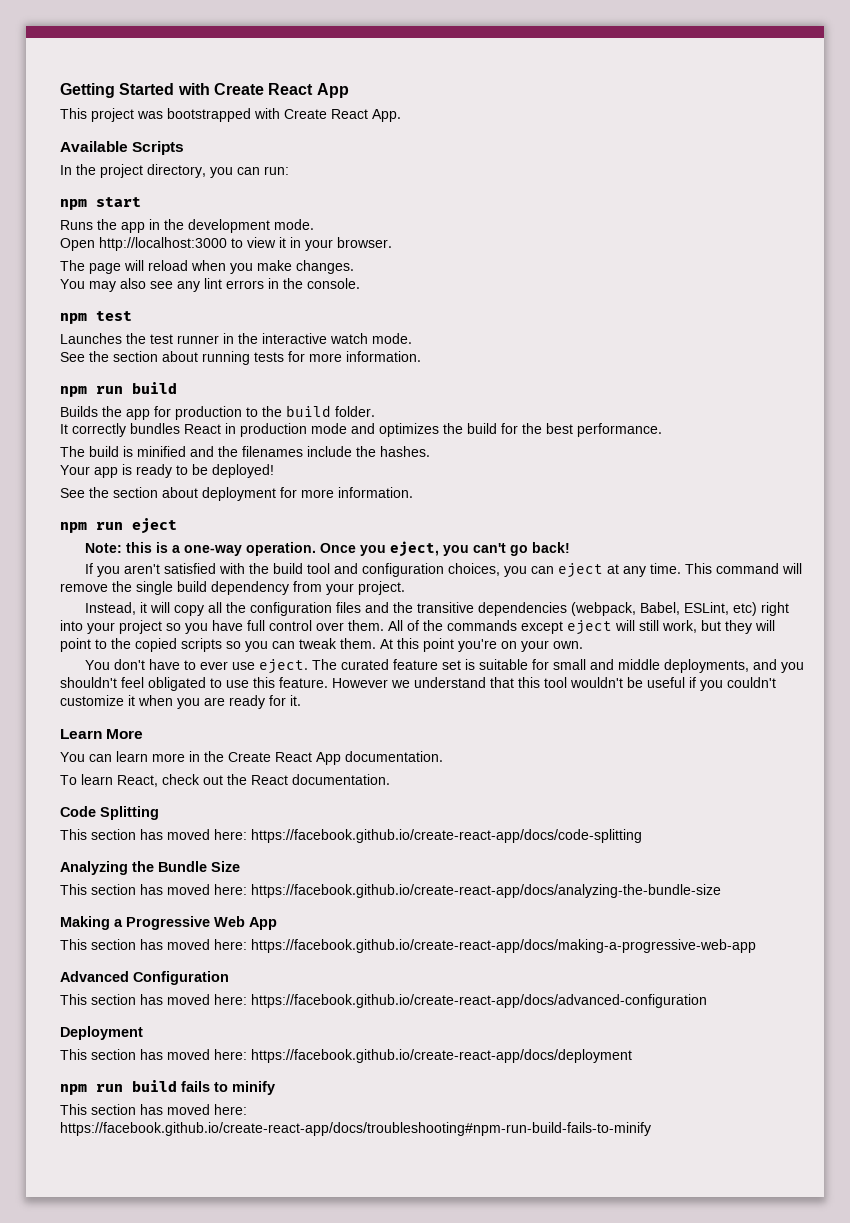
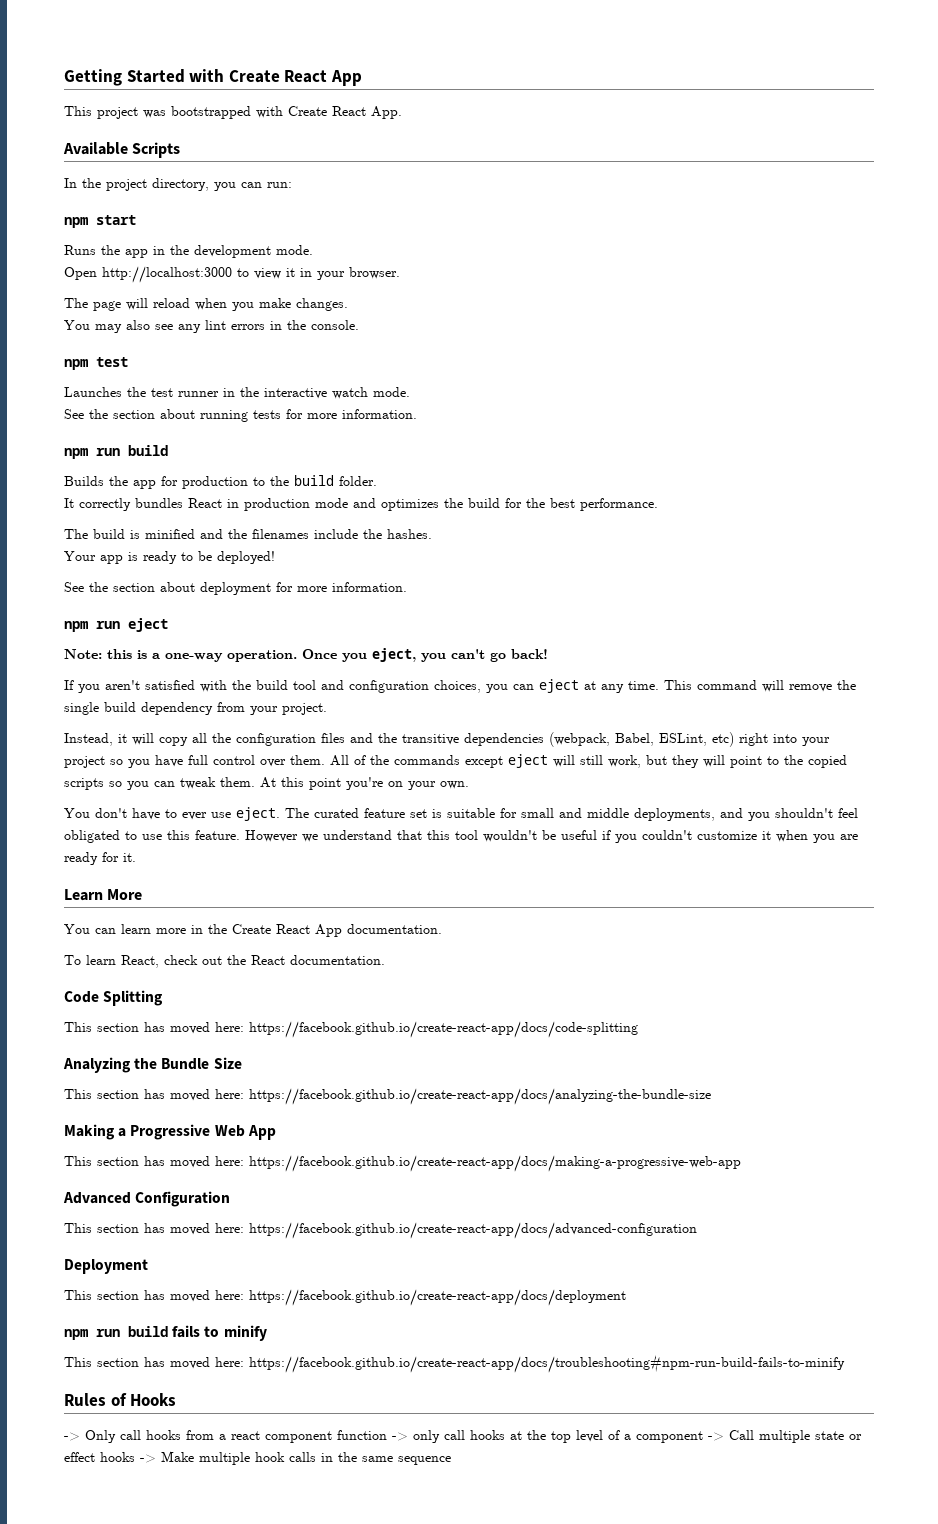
+ Rules of Hooks
+ -> Only call hooks from a react component function -> only call hooks at the top level of a component -> Call multiple state or effect hooks -> Make multiple hook calls in the same sequence

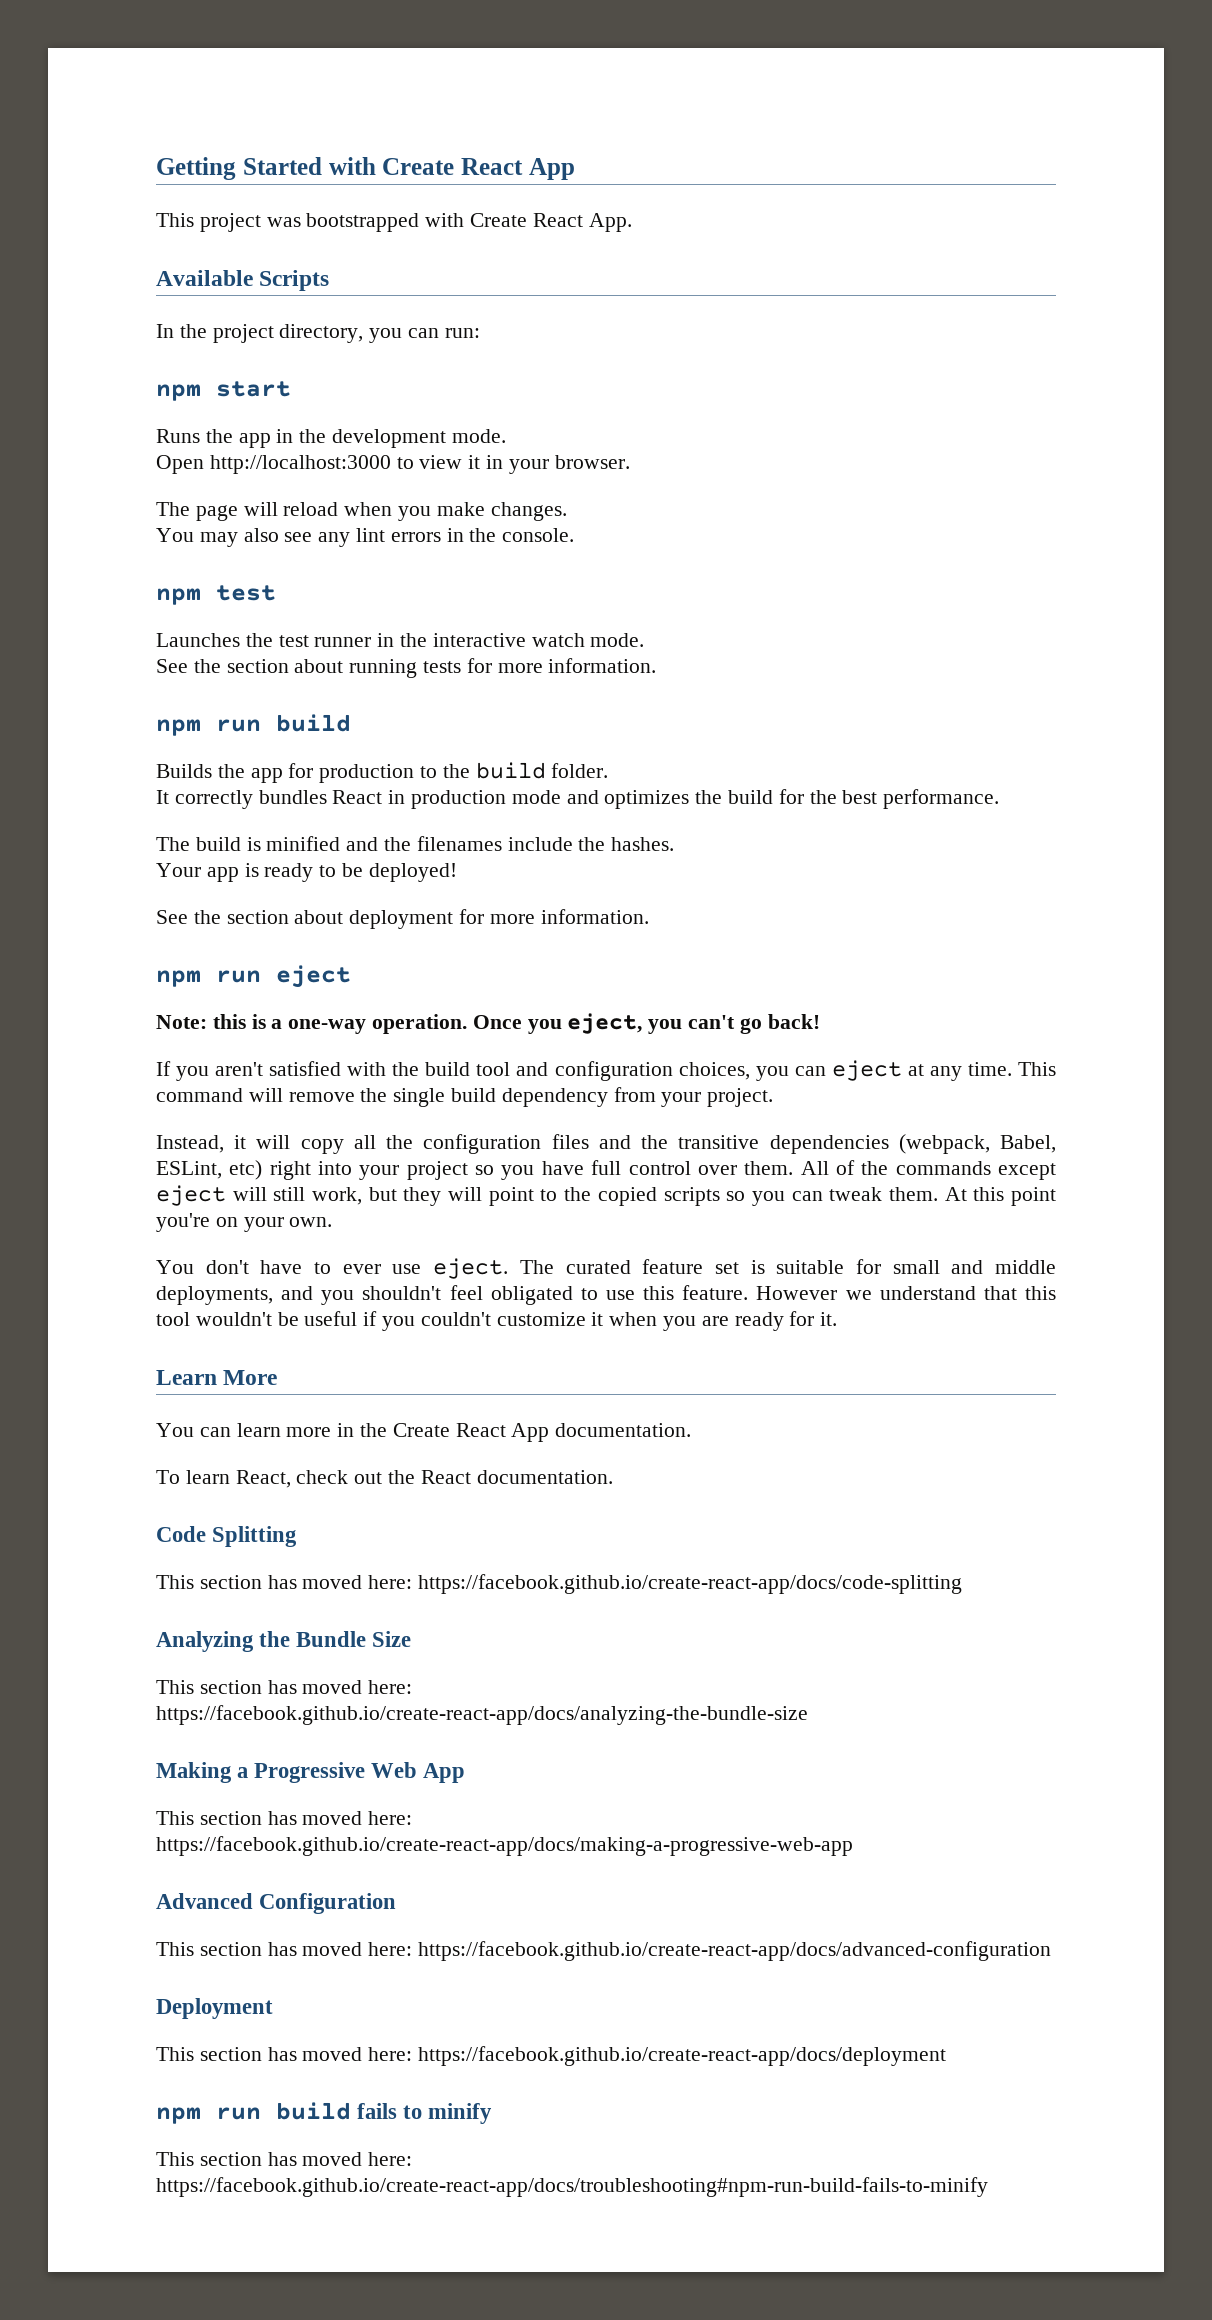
- Rules of Hooks
- -> Only call hooks from a react component function -> only call hooks at the top level of a component -> Call multiple state or effect hooks -> Make multiple hook calls in the same sequence

